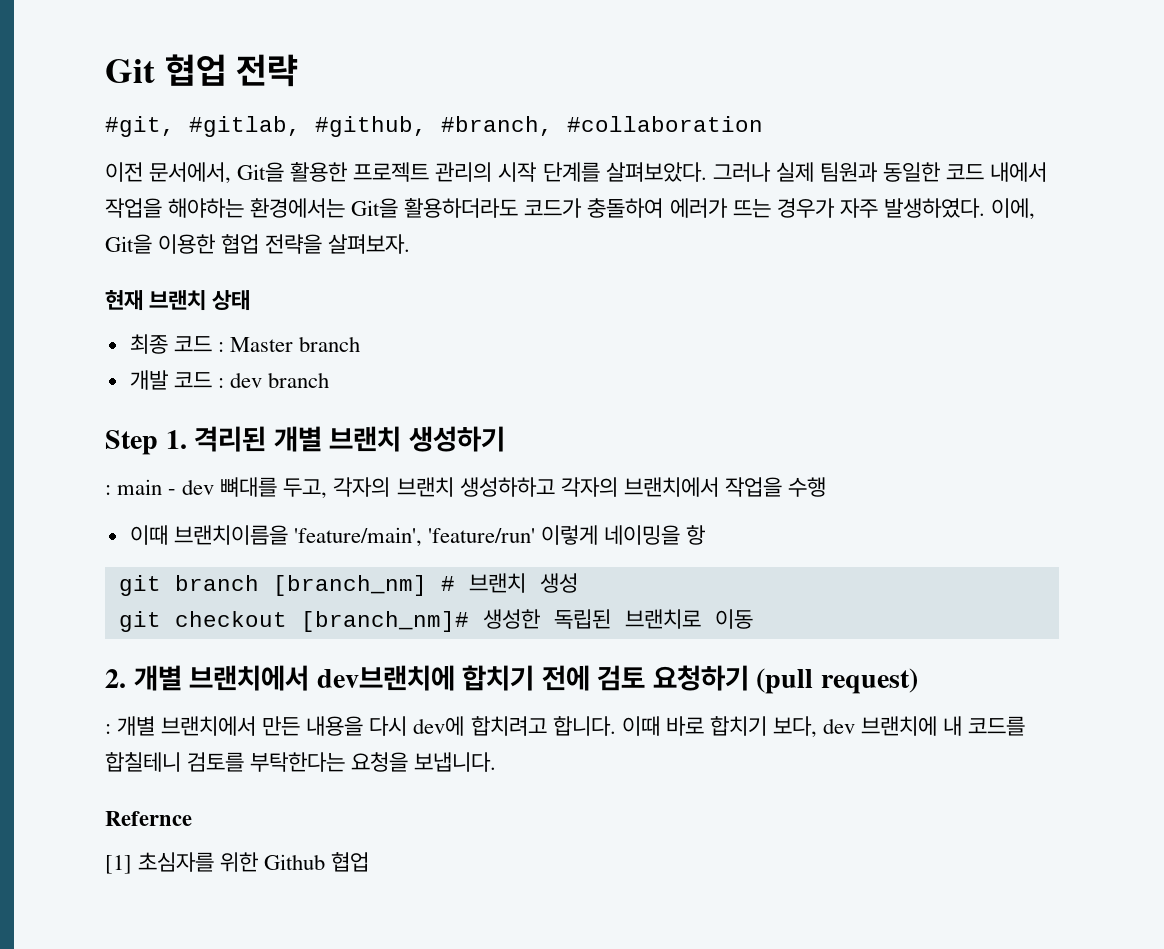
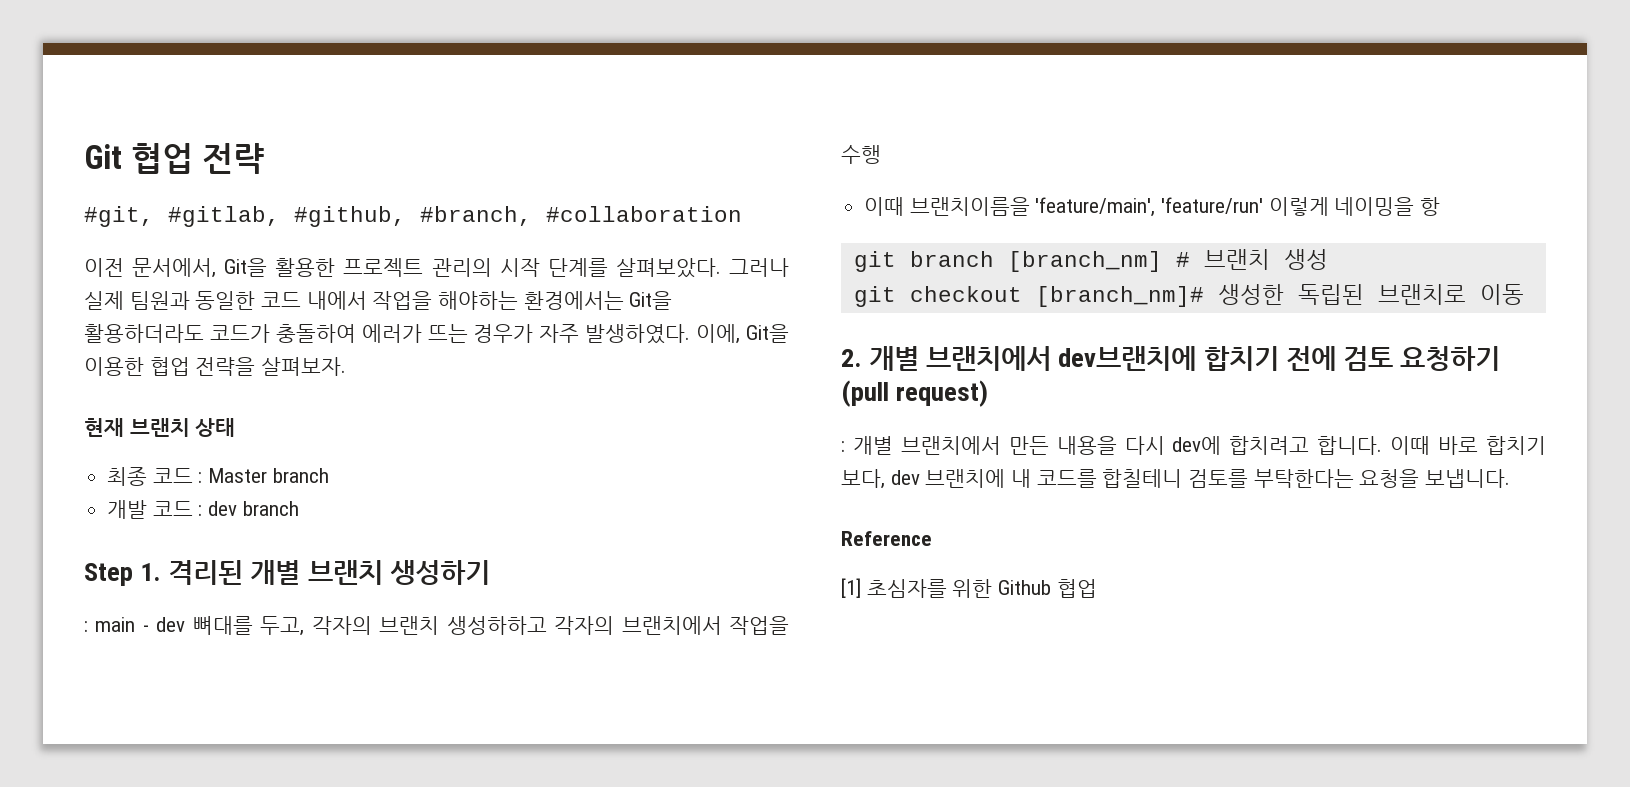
- Refernce
+ Reference

